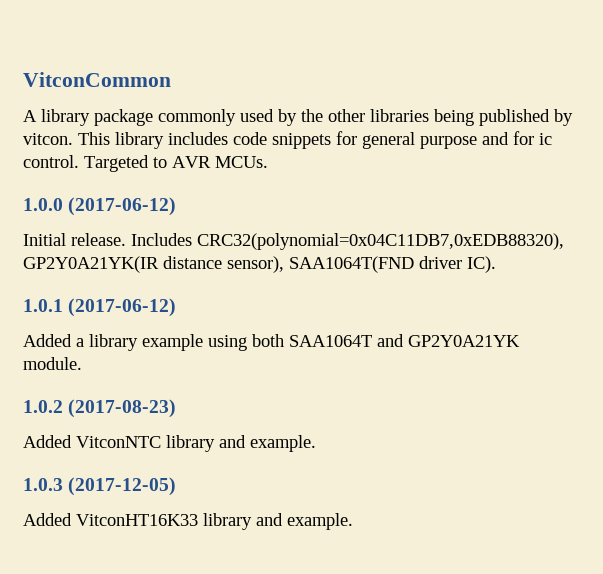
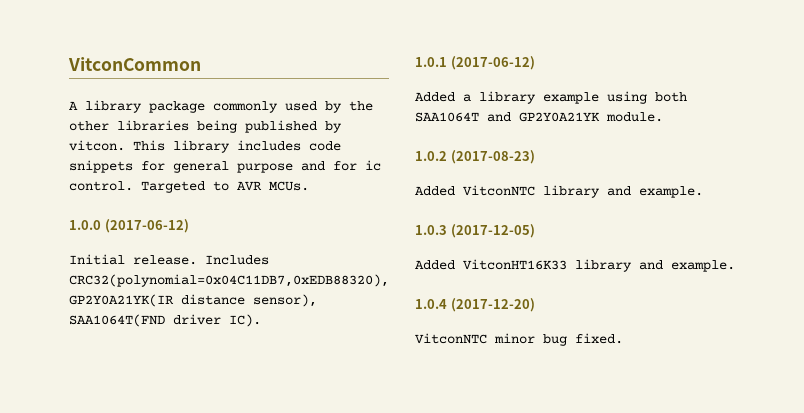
+ 1.0.4 (2017-12-20)
+ VitconNTC minor bug fixed.

